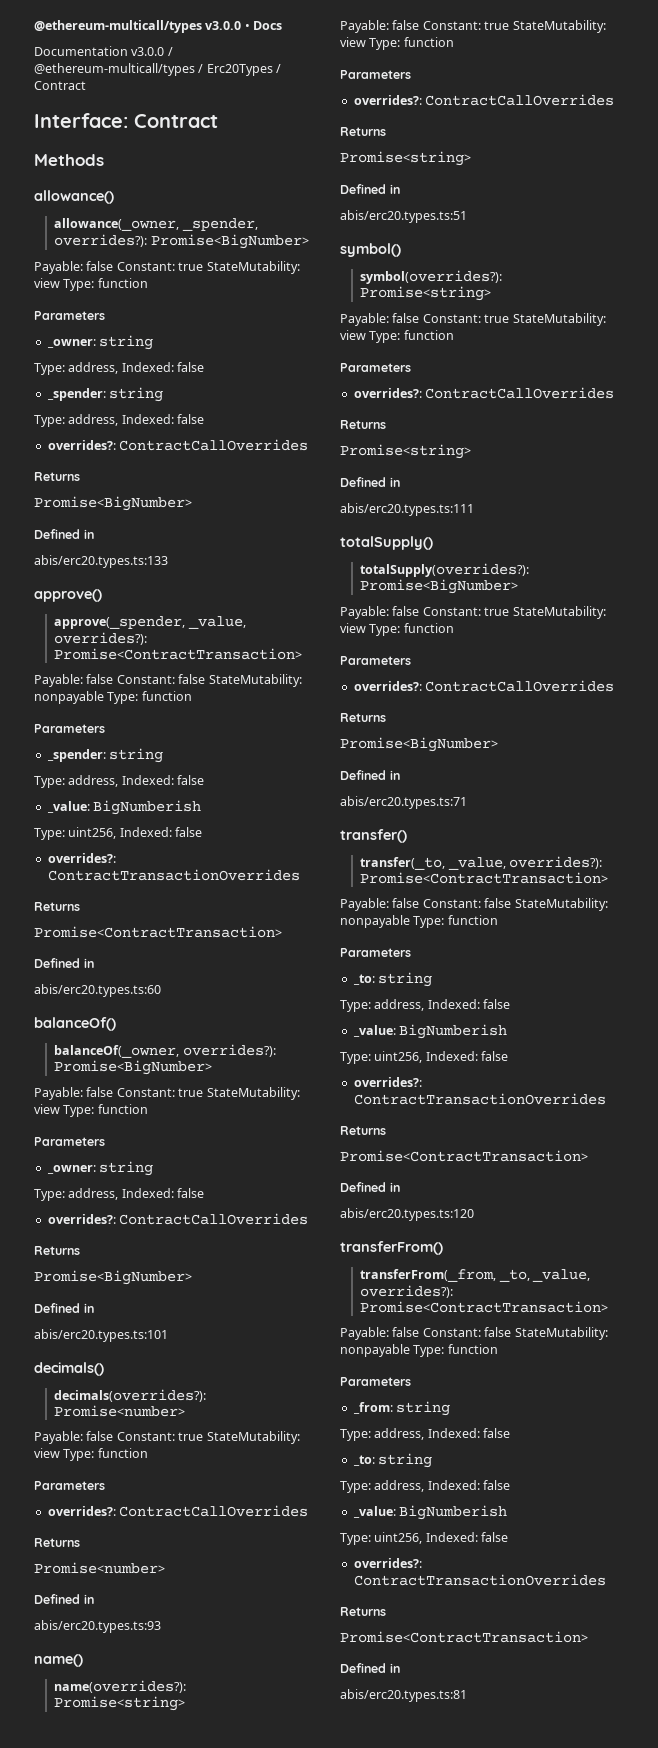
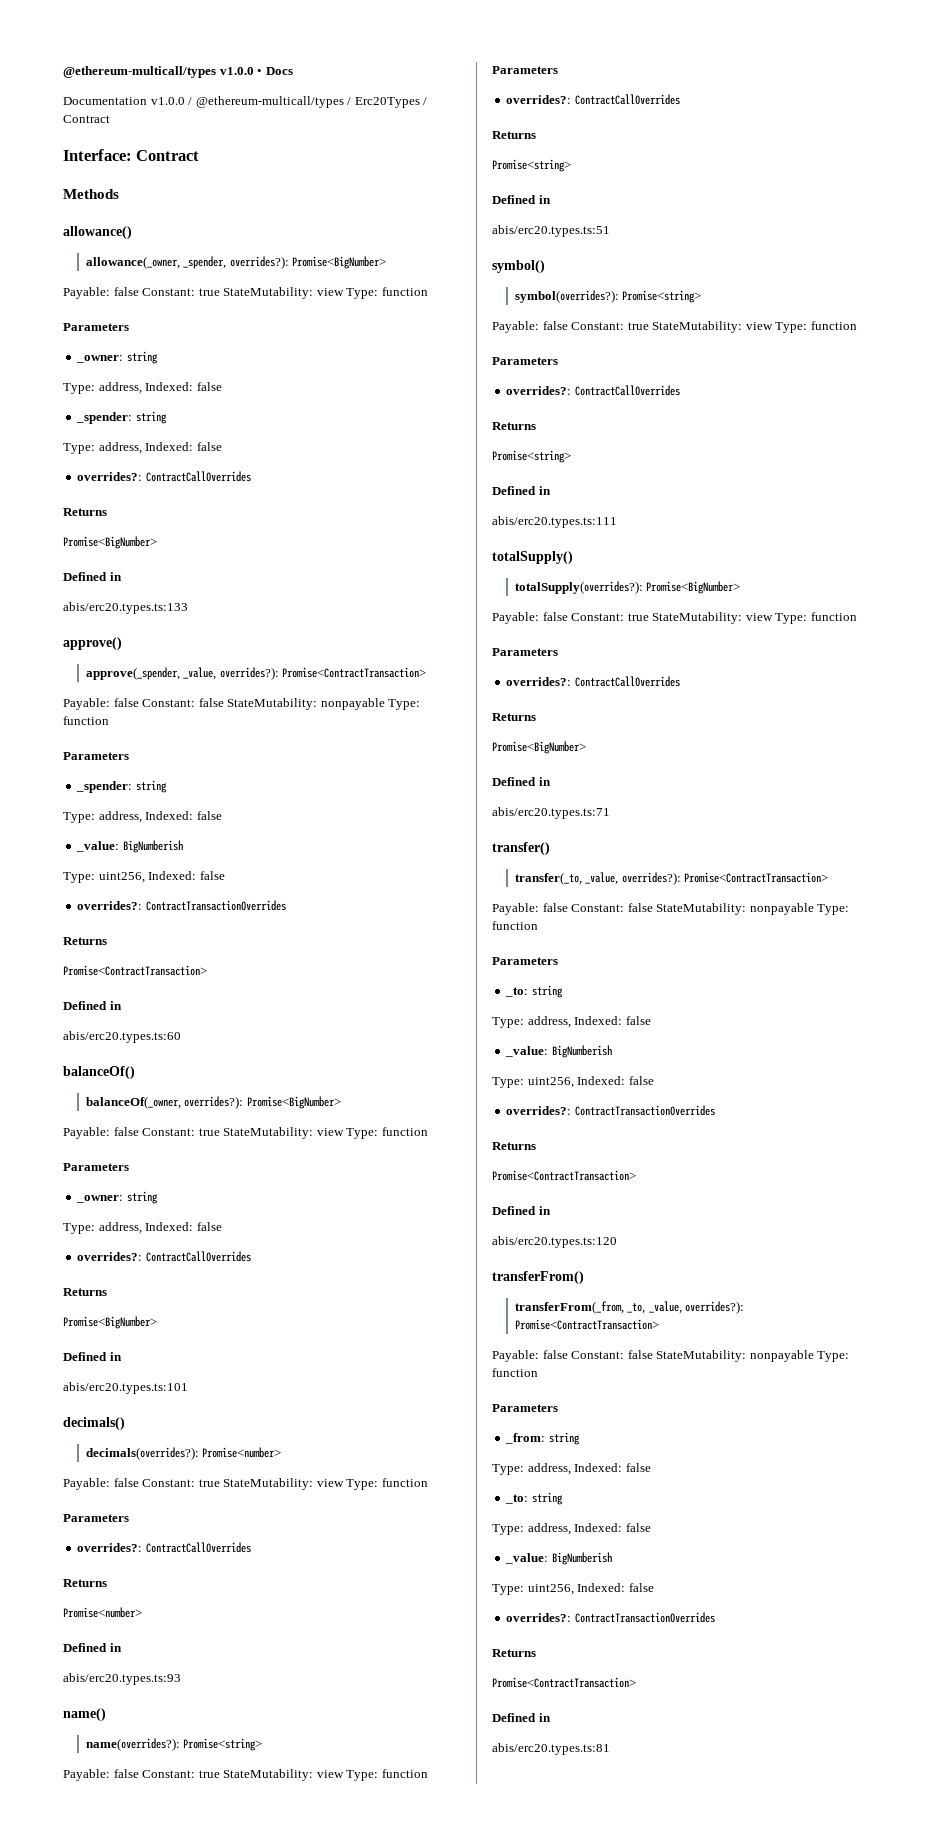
- @ethereum-multicall/types v3.0.0 • Docs
+ @ethereum-multicall/types v1.0.0 • Docs
- Documentation v3.0.0 / @ethereum-multicall/types / Erc20Types / Contract
+ Documentation v1.0.0 / @ethereum-multicall/types / Erc20Types / Contract

